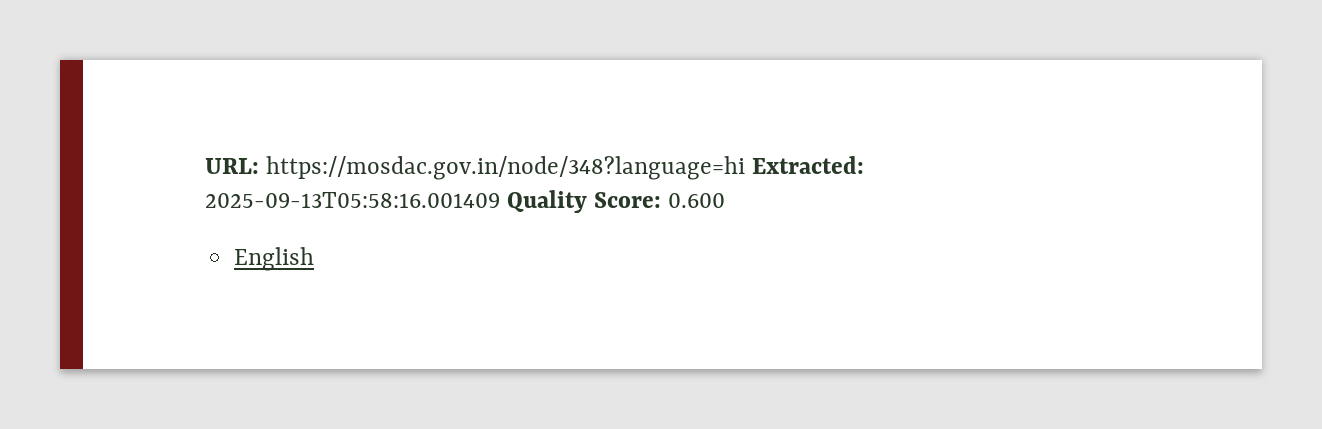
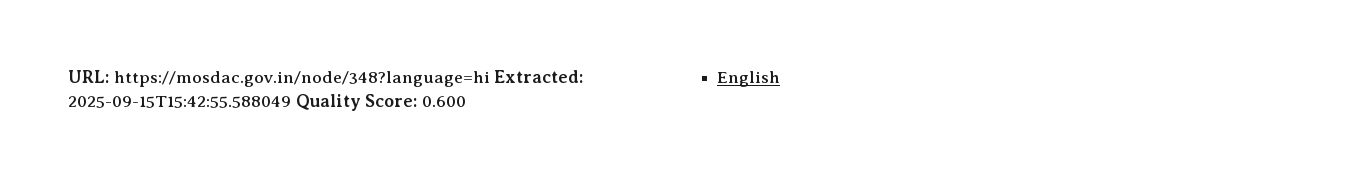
- URL: https://mosdac.gov.in/node/348?language=hi Extracted: 2025-09-13T05:58:16.001409 Quality Score: 0.600
+ URL: https://mosdac.gov.in/node/348?language=hi Extracted: 2025-09-15T15:42:55.588049 Quality Score: 0.600

